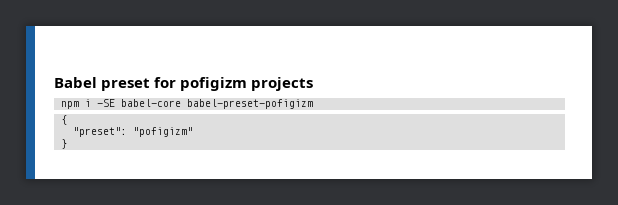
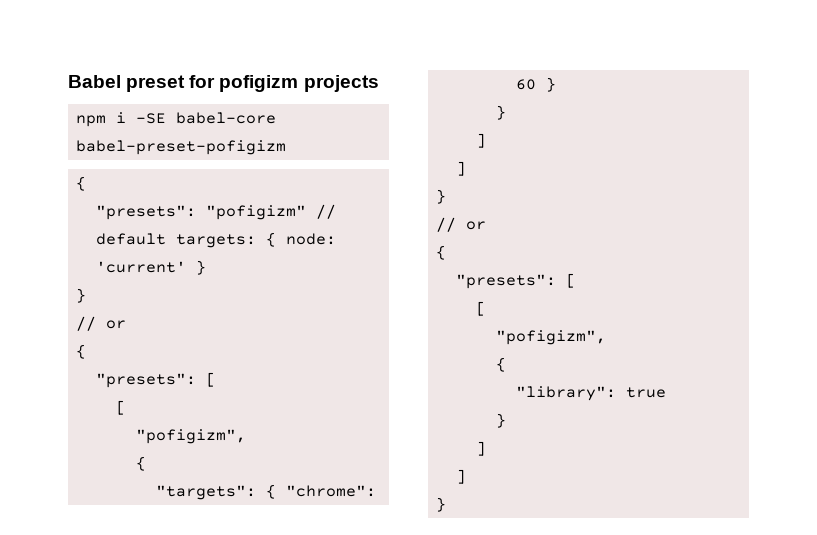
- "preset": "pofigizm"
+ "presets": "pofigizm" // default targets: { node: 'current' }
+ }
+ // or
+ {
+ "presets": [
+ [
+ "pofigizm",
+ {
+ "targets": { "chrome": 60 }
+ }
+ ]
+ ]
+ }
+ // or
+ {
+ "presets": [
+ [
+ "pofigizm",
+ {
+ "library": true
+ }
+ ]
+ ]

